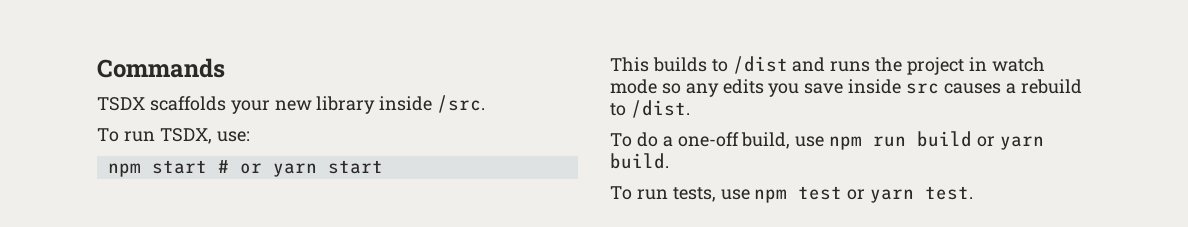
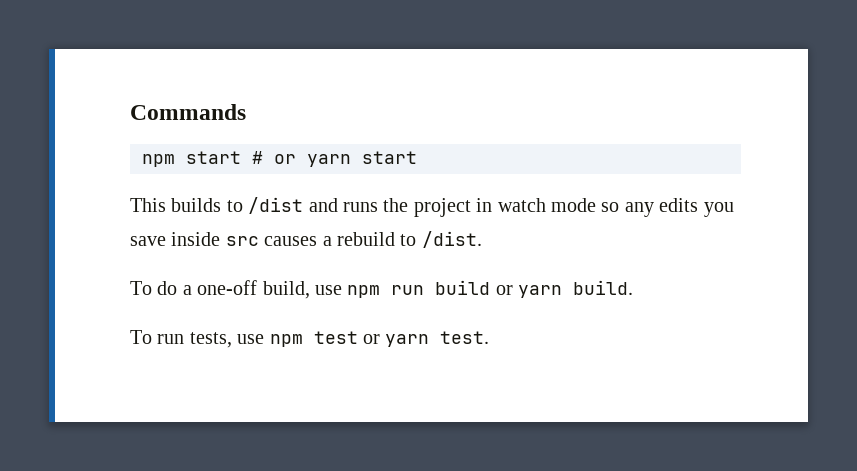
- TSDX scaffolds your new library inside /src.
- To run TSDX, use:

